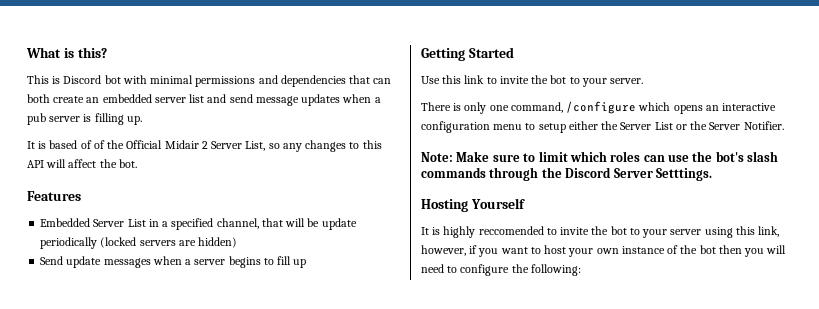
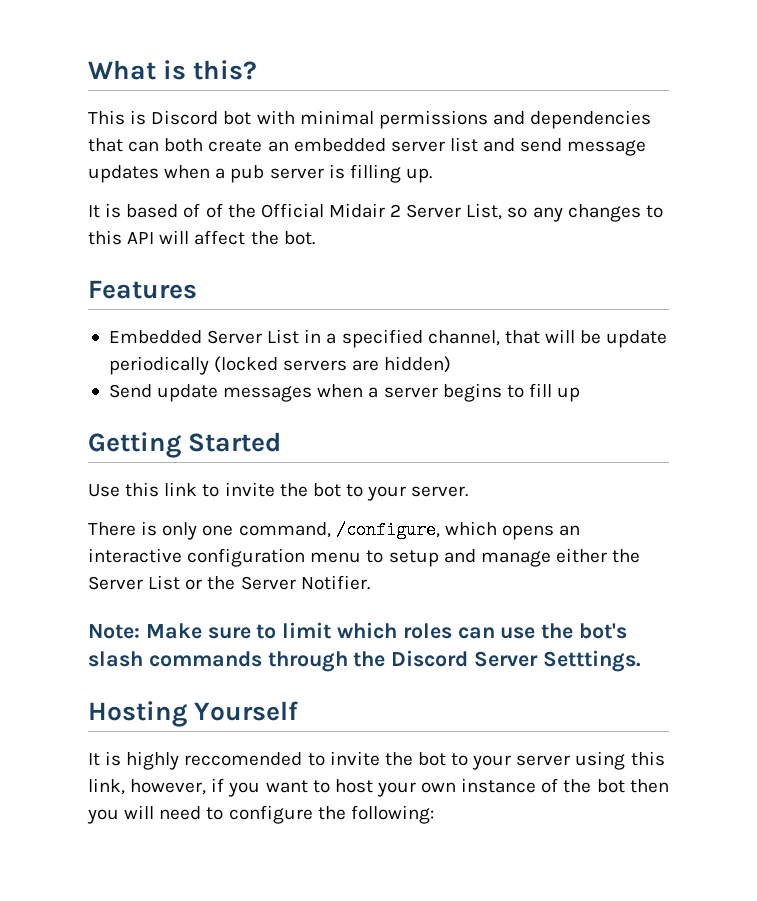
- There is only one command, /configure which opens an interactive configuration menu to setup either the Server List or the Server Notifier.
+ There is only one command, /configure, which opens an interactive configuration menu to setup and manage either the Server List or the Server Notifier.

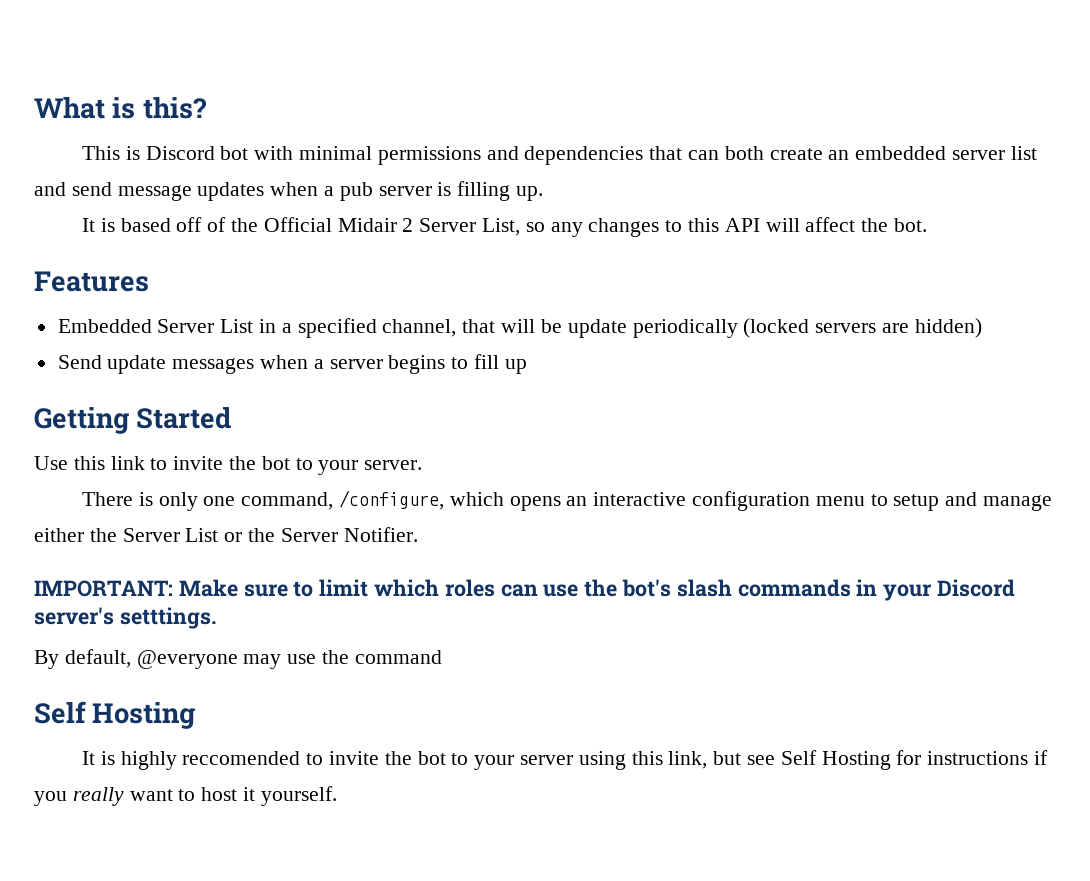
- It is based of of the Official Midair 2 Server List, so any changes to this API will affect the bot.
+ It is based off of the Official Midair 2 Server List, so any changes to this API will affect the bot.
- Note: Make sure to limit which roles can use the bot's slash commands through the Discord Server Setttings.
- Hosting Yourself
+ IMPORTANT: Make sure to limit which roles can use the bot's slash commands in your Discord server's setttings.
+ By default, @everyone may use the command
+ Self Hosting
- It is highly reccomended to invite the bot to your server using this link, however, if you want to host your own instance of the bot then you will need to configure the following:
+ It is highly reccomended to invite the bot to your server using this link, but see Self Hosting for instructions if you really want to host it yourself.

